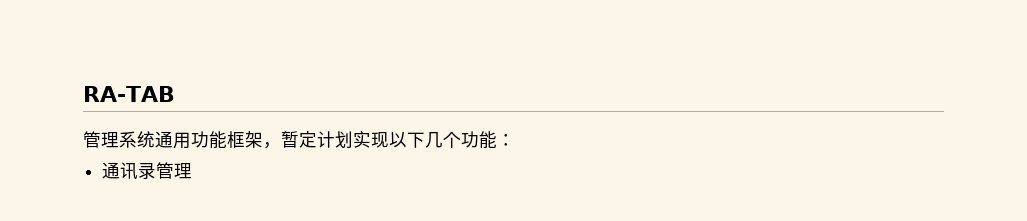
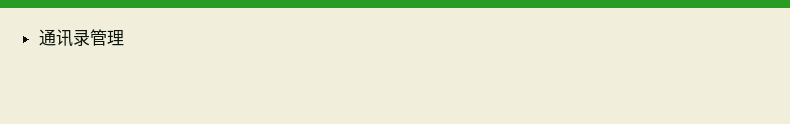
- RA-TAB
- 管理系统通用功能框架，暂定计划实现以下几个功能：

